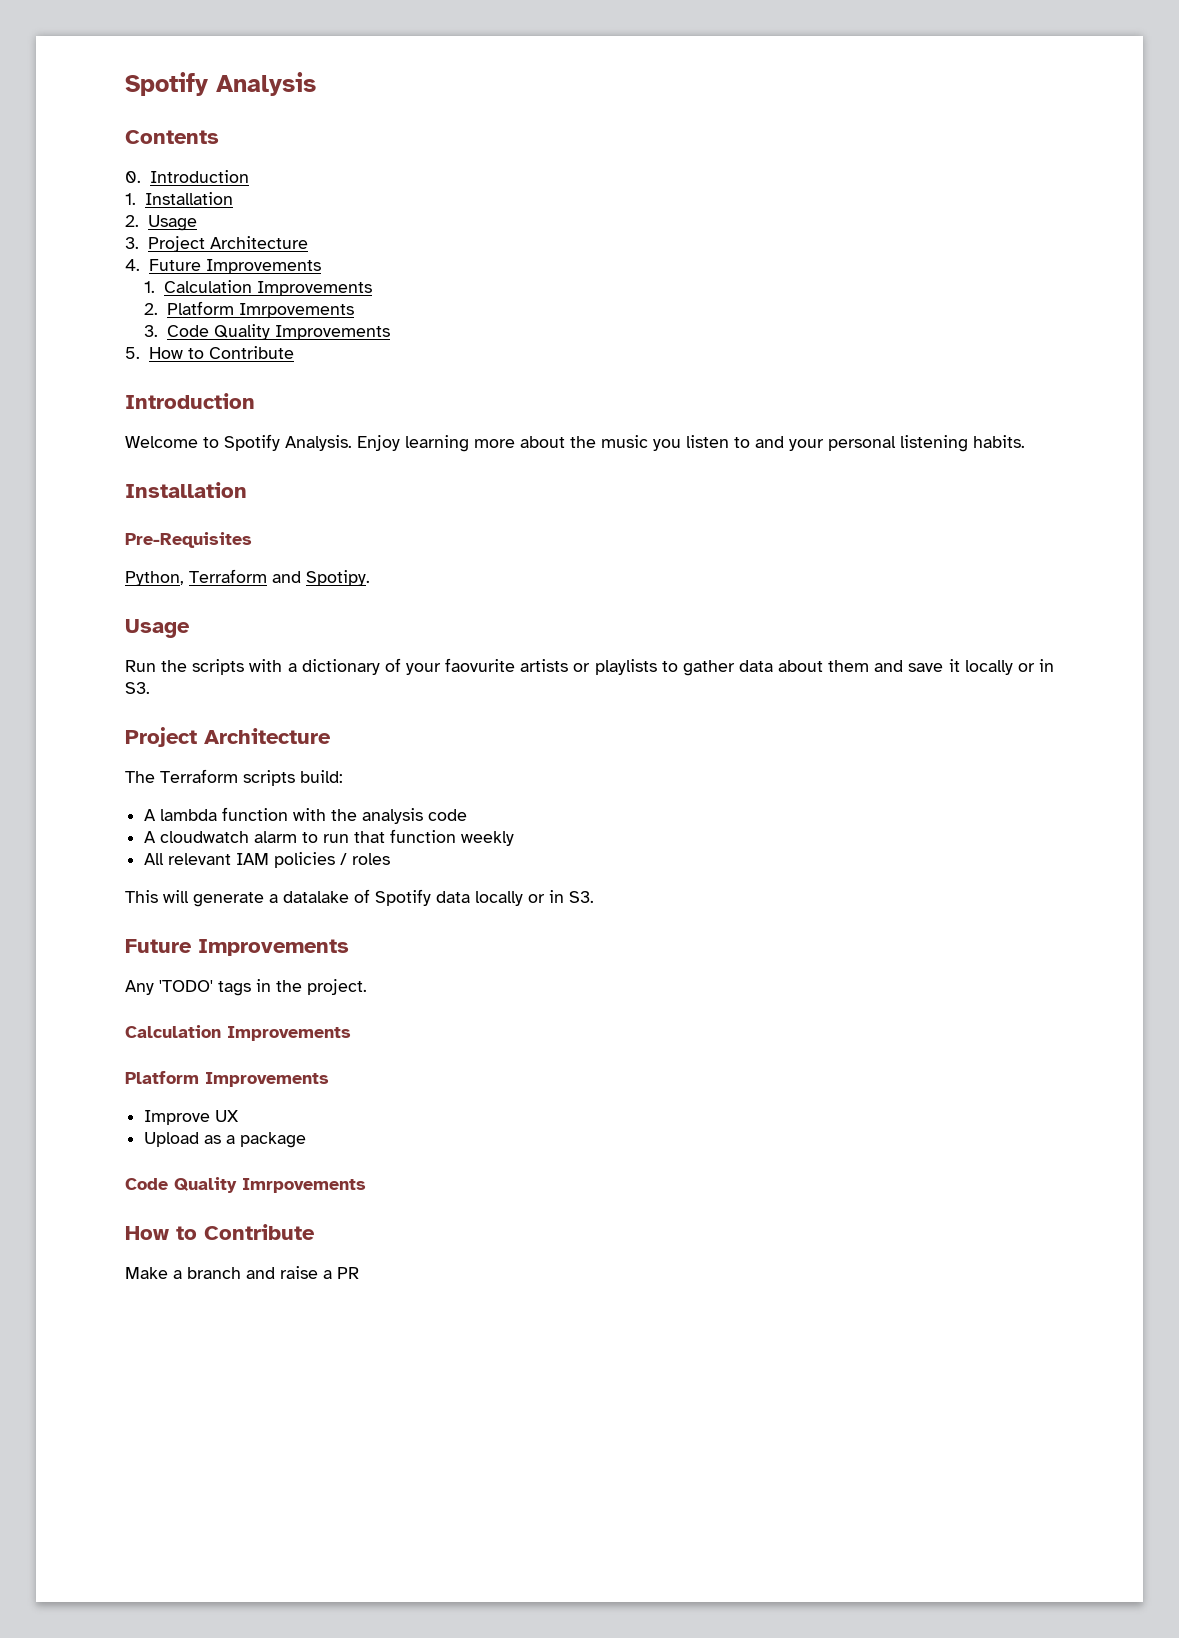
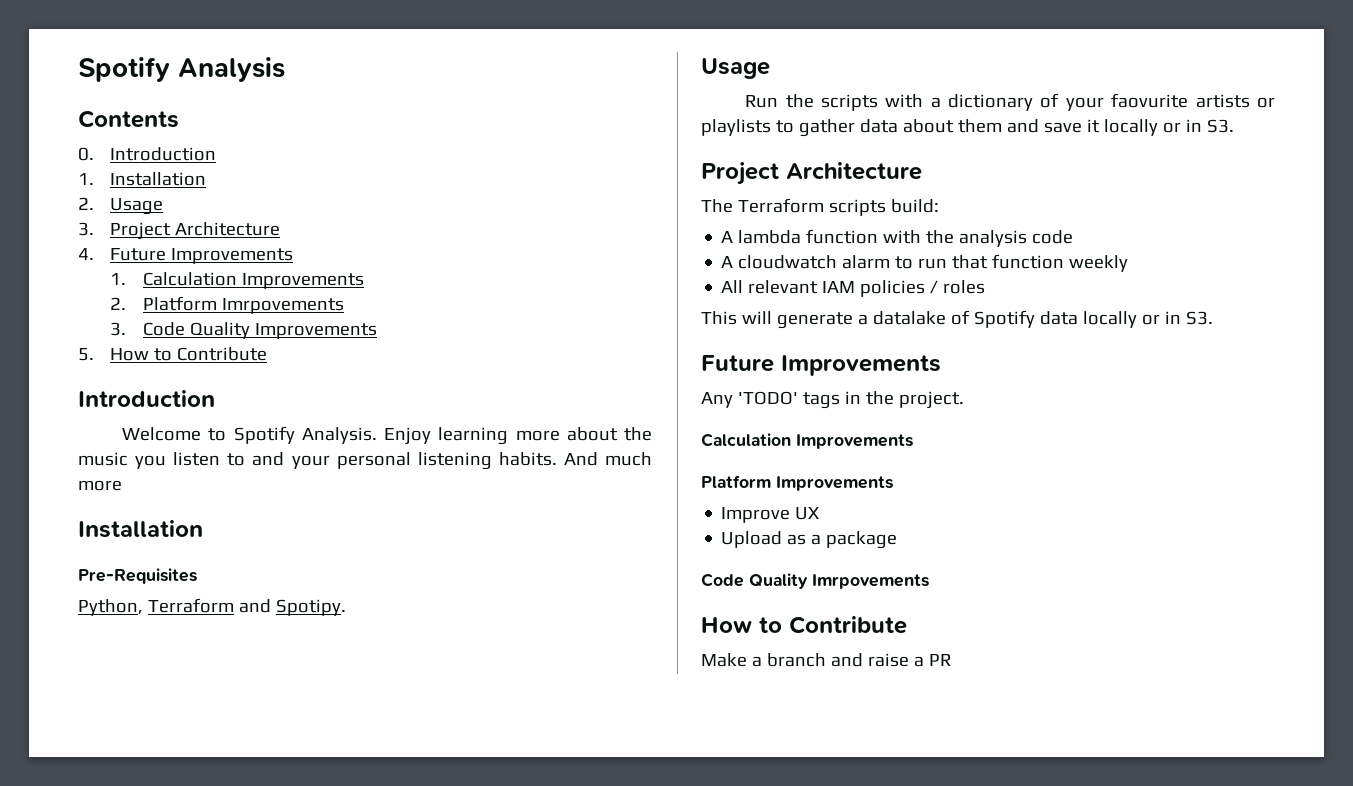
+ And much more

